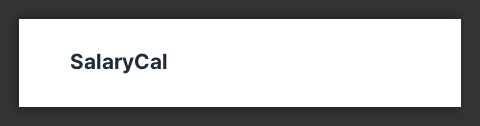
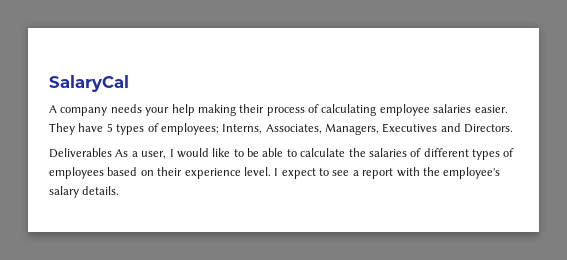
+ A company needs your help making their process of calculating employee salaries easier. They have 5 types of employees; Interns, Associates, Managers, Executives and Directors.
+ Deliverables As a user, I would like to be able to calculate the salaries of different types of employees based on their experience level. I expect to see a report with the employee's salary details.

